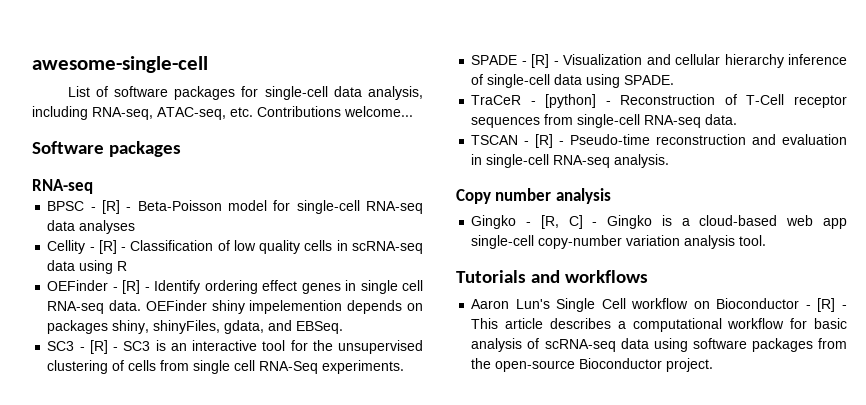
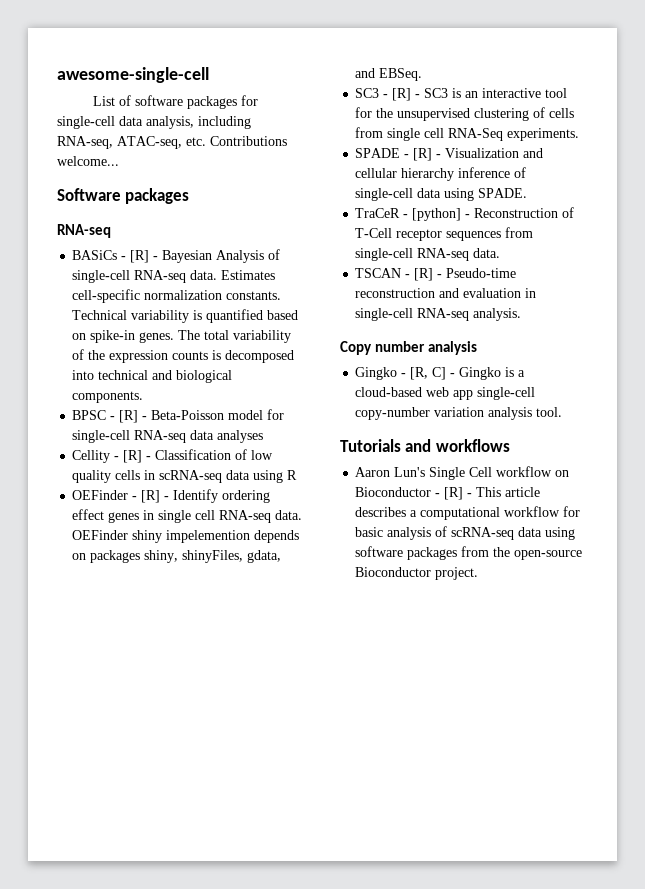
+ BASiCs - [R] - Bayesian Analysis of single-cell RNA-seq data. Estimates cell-specific normalization constants. Technical variability is quantified based on spike-in genes. The total variability of the expression counts is decomposed into technical and biological components.

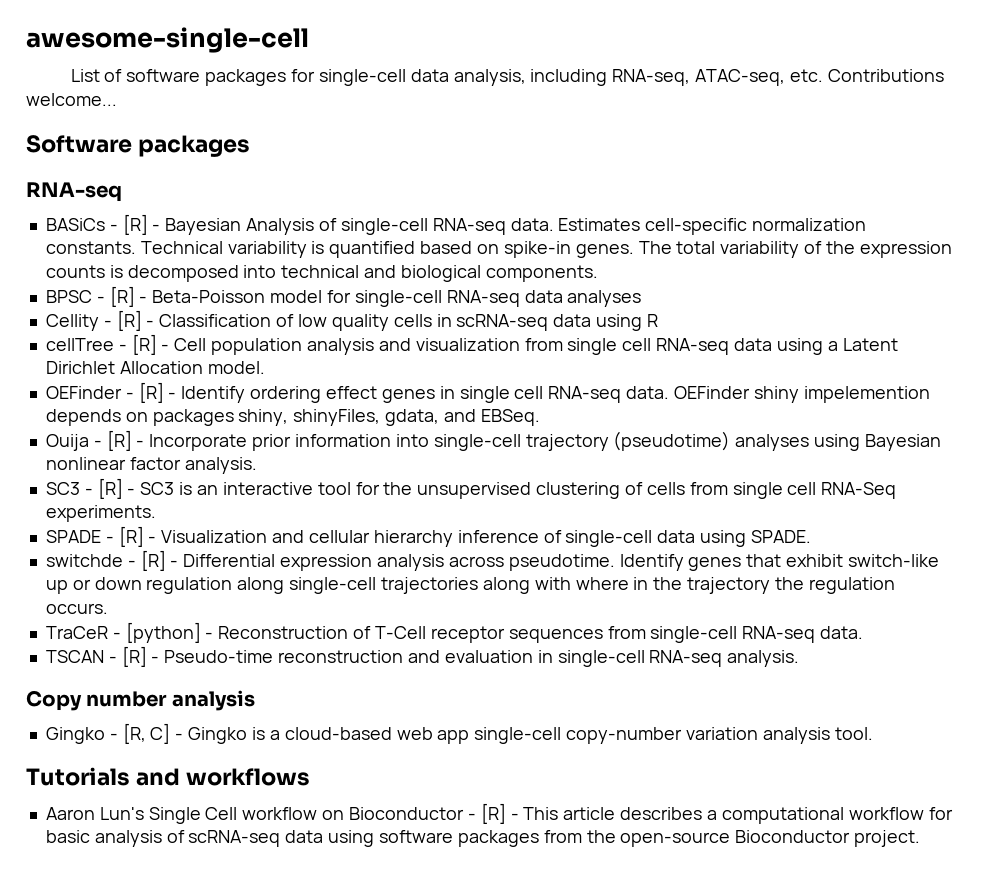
+ cellTree - [R] - Cell population analysis and visualization from single cell RNA-seq data using a Latent Dirichlet Allocation model.
+ Ouija - [R] - Incorporate prior information into single-cell trajectory (pseudotime) analyses using Bayesian nonlinear factor analysis.
+ switchde - [R] - Differential expression analysis across pseudotime. Identify genes that exhibit switch-like up or down regulation along single-cell trajectories along with where in the trajectory the regulation occurs.

